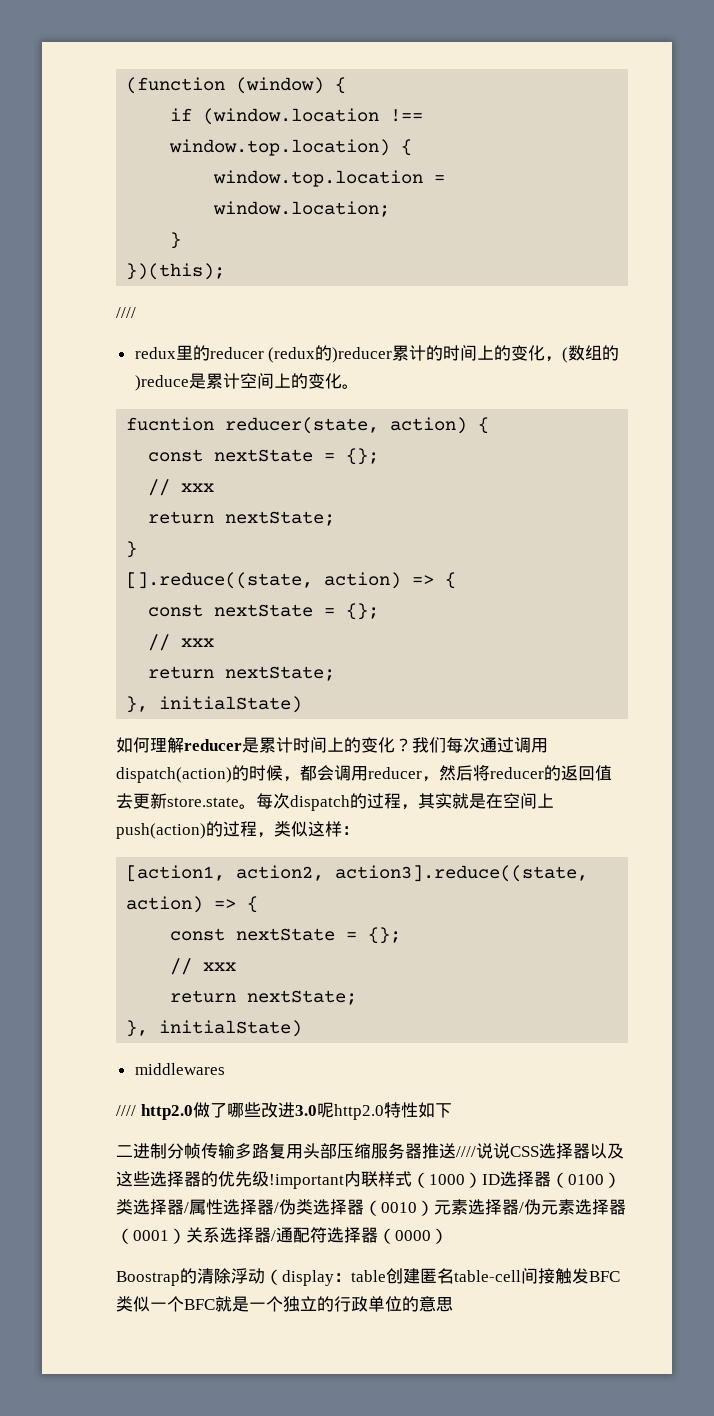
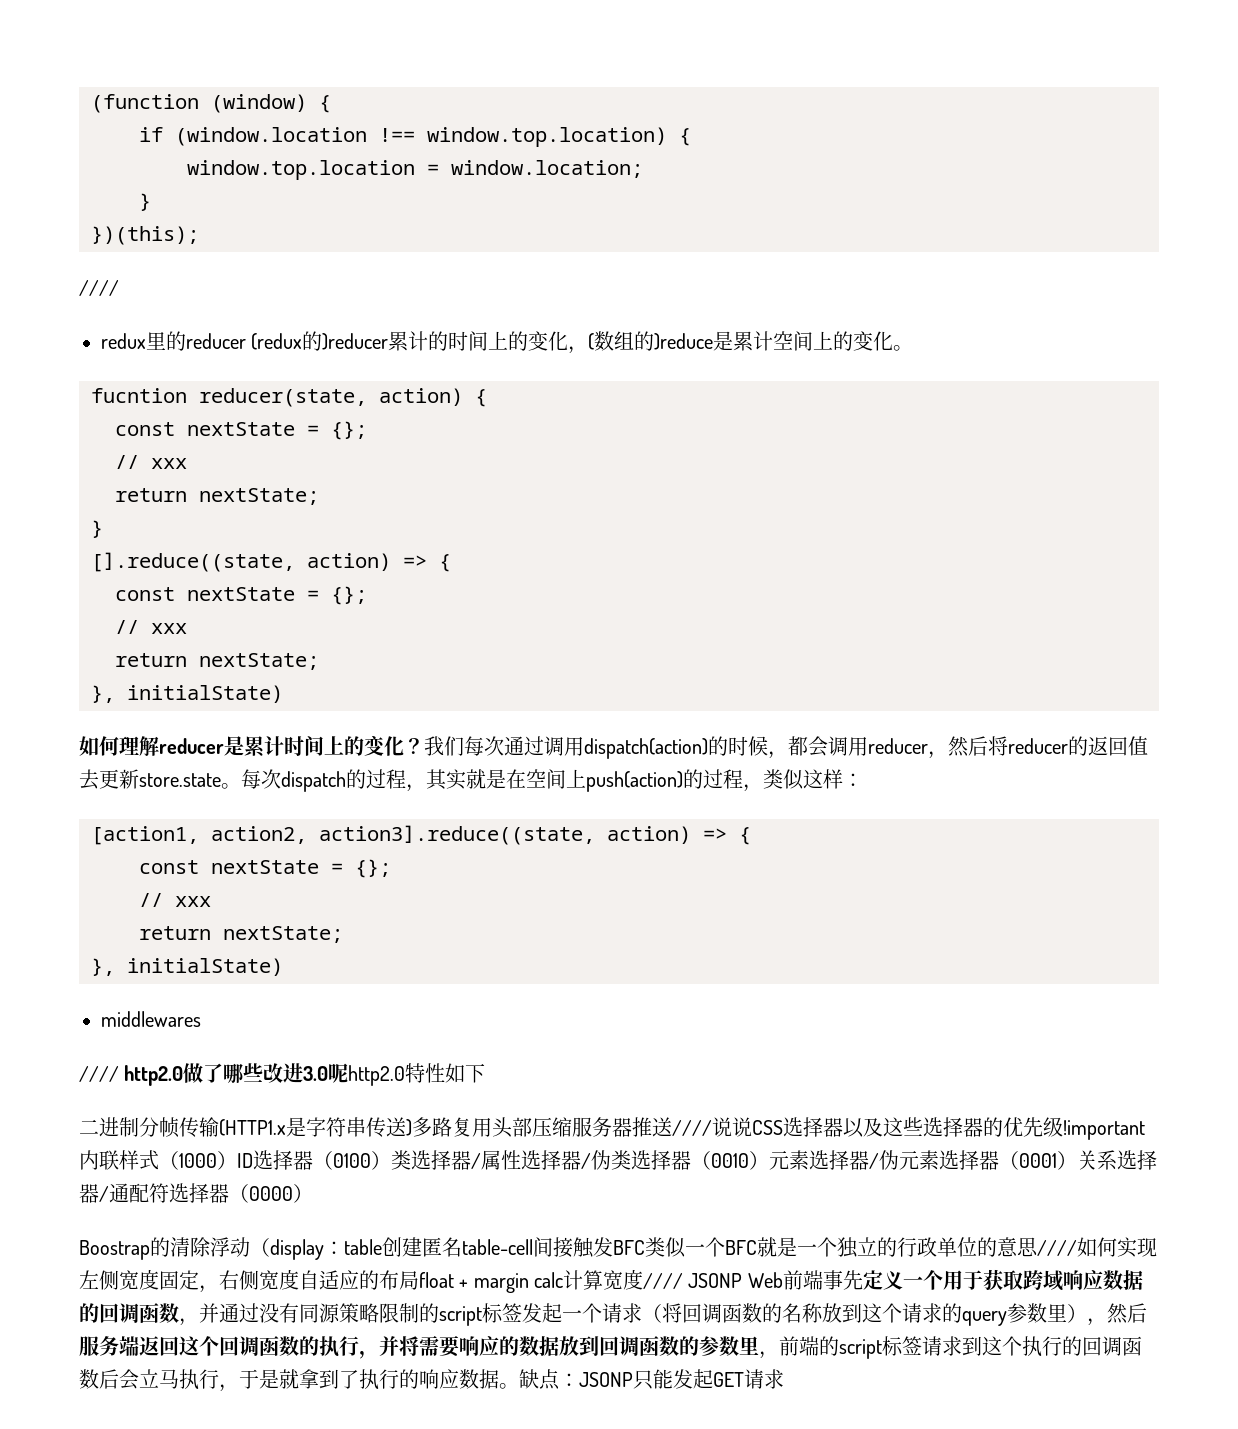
- 二进制分帧传输多路复用头部压缩服务器推送////说说CSS选择器以及这些选择器的优先级!important内联样式（1000）ID选择器（0100）类选择器/属性选择器/伪类选择器（0010）元素选择器/伪元素选择器（0001）关系选择器/通配符选择器（0000）
+ 二进制分帧传输(HTTP1.x是字符串传送)多路复用头部压缩服务器推送////说说CSS选择器以及这些选择器的优先级!important内联样式（1000）ID选择器（0100）类选择器/属性选择器/伪类选择器（0010）元素选择器/伪元素选择器（0001）关系选择器/通配符选择器（0000）
- Boostrap的清除浮动（display：table创建匿名table-cell间接触发BFC类似一个BFC就是一个独立的行政单位的意思
+ Boostrap的清除浮动（display：table创建匿名table-cell间接触发BFC类似一个BFC就是一个独立的行政单位的意思////如何实现左侧宽度固定，右侧宽度自适应的布局float + margin calc计算宽度//// JSONP Web前端事先定义一个用于获取跨域响应数据的回调函数，并通过没有同源策略限制的script标签发起一个请求（将回调函数的名称放到这个请求的query参数里），然后服务端返回这个回调函数的执行，并将需要响应的数据放到回调函数的参数里，前端的script标签请求到这个执行的回调函数后会立马执行，于是就拿到了执行的响应数据。缺点：JSONP只能发起GET请求

